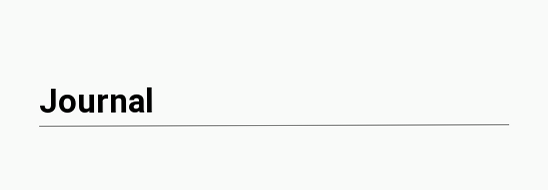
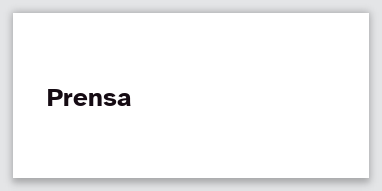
- Journal
+ Prensa

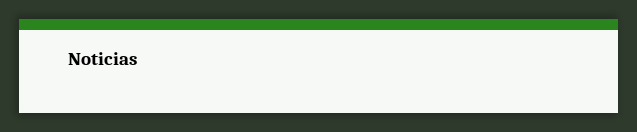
- Prensa
+ Noticias

